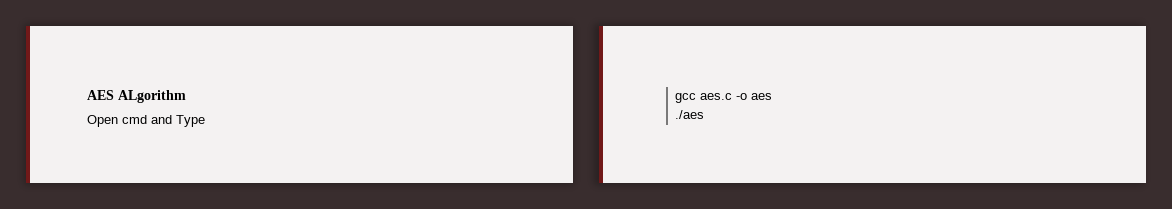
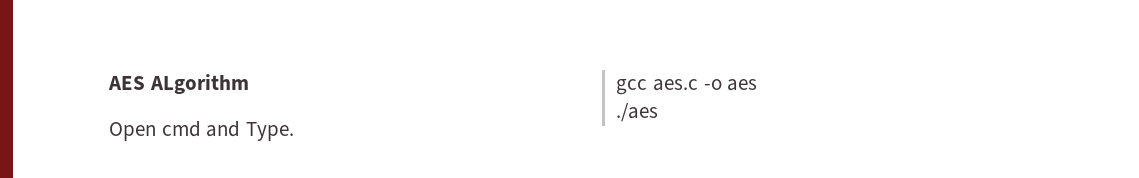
- Open cmd and Type
+ Open cmd and Type.

